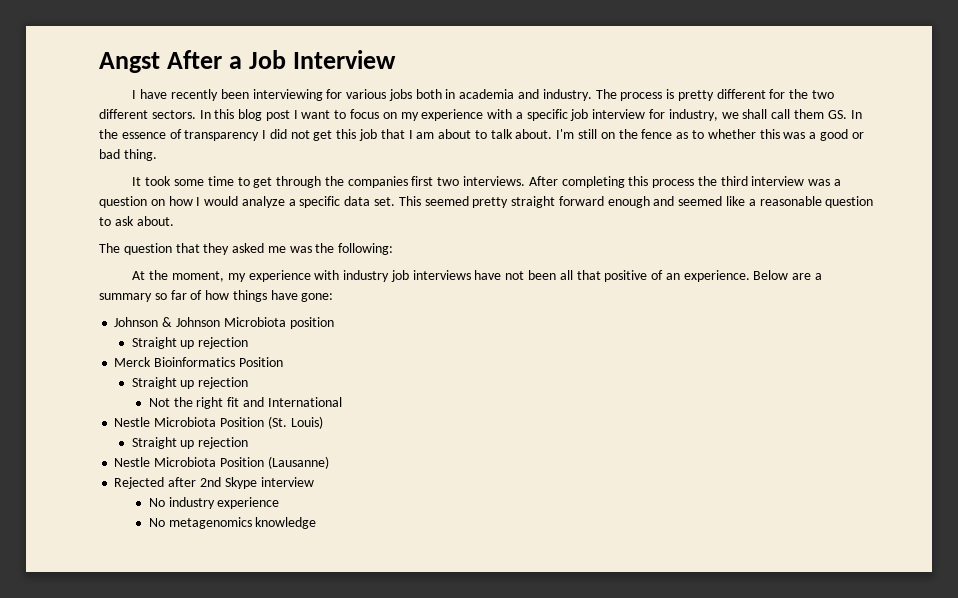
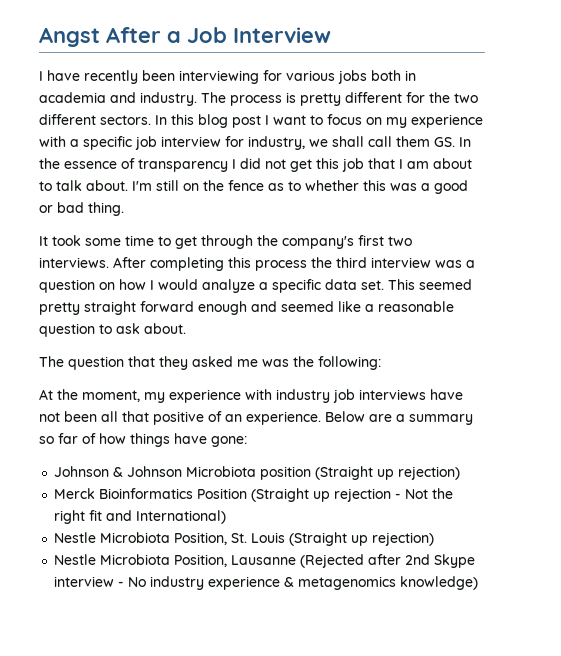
- It took some time to get through the companies first two interviews.
+ It took some time to get through the company's first two interviews.
- Johnson & Johnson Microbiota position
- Straight up rejection
+ Johnson & Johnson Microbiota position (Straight up rejection)
- Merck Bioinformatics Position
- Straight up rejection
- Not the right fit and International
- Nestle Microbiota Position (St. Louis)
- Straight up rejection
- Nestle Microbiota Position (Lausanne)
- Rejected after 2nd Skype interview
- No industry experience
- No metagenomics knowledge
+ Merck Bioinformatics Position (Straight up rejection - Not the right fit and International)
+ Nestle Microbiota Position, St. Louis (Straight up rejection)
+ Nestle Microbiota Position, Lausanne (Rejected after 2nd Skype interview - No industry experience & metagenomics knowledge)

